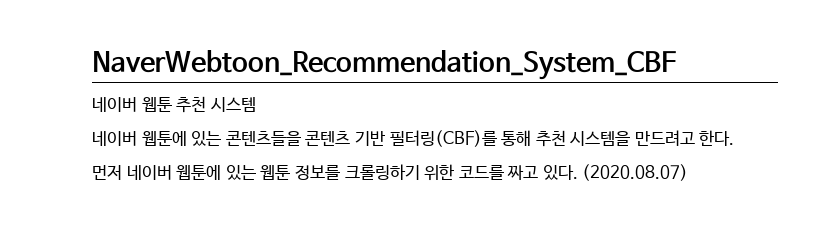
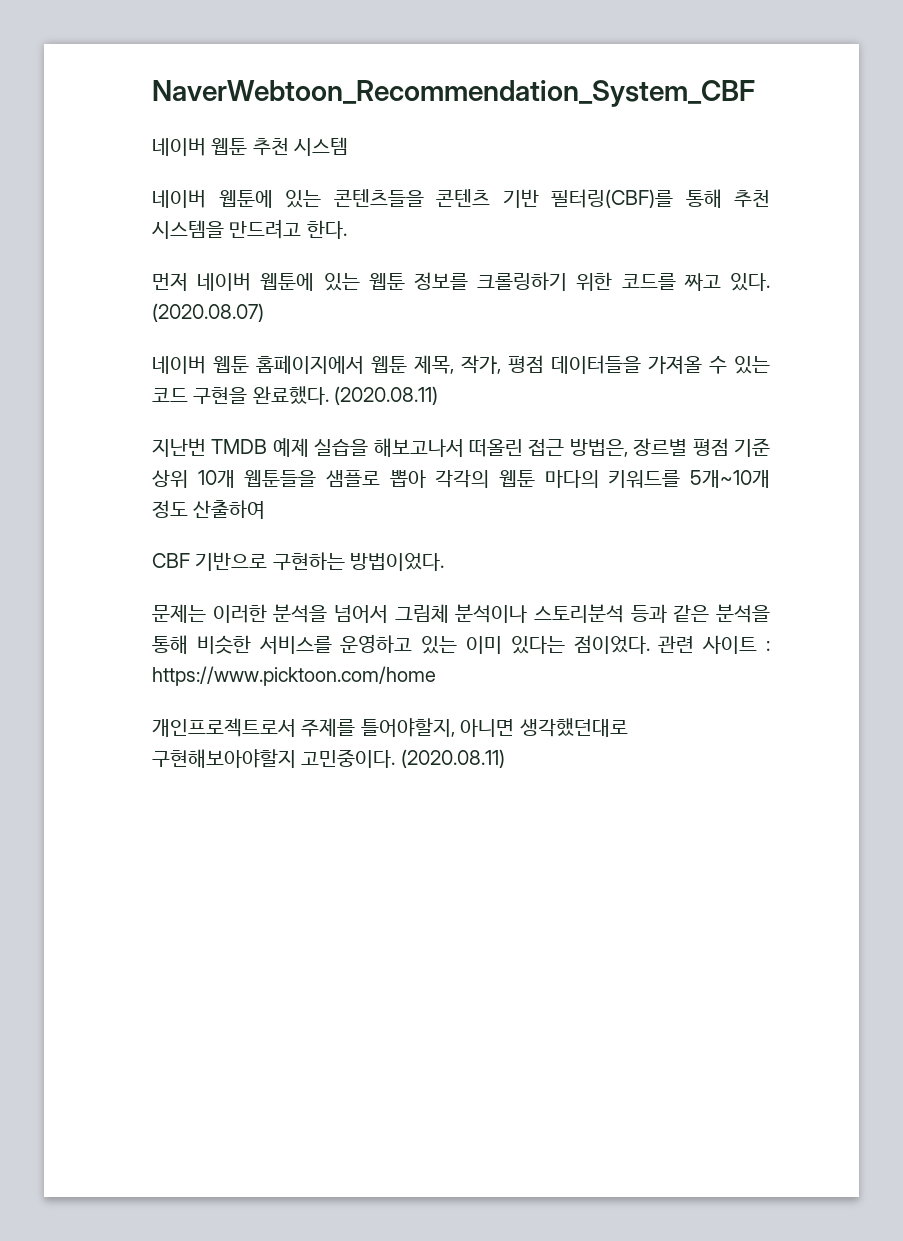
+ 네이버 웹툰 홈페이지에서 웹툰 제목, 작가, 평점 데이터들을 가져올 수 있는 코드 구현을 완료했다. (2020.08.11)
+ 지난번 TMDB 예제 실습을 해보고나서 떠올린 접근 방법은, 장르별 평점 기준 상위 10개 웹툰들을 샘플로 뽑아 각각의 웹툰 마다의 키워드를 5개~10개 정도 산출하여
+ CBF 기반으로 구현하는 방법이었다.
+ 문제는 이러한 분석을 넘어서 그림체 분석이나 스토리분석 등과 같은 분석을 통해 비슷한 서비스를 운영하고 있는 이미 있다는 점이었다. 관련 사이트 : https://www.picktoon.com/home
+ 개인프로젝트로서 주제를 틀어야할지, 아니면 생각했던대로 구현해보아야할지 고민중이다. (2020.08.11)

